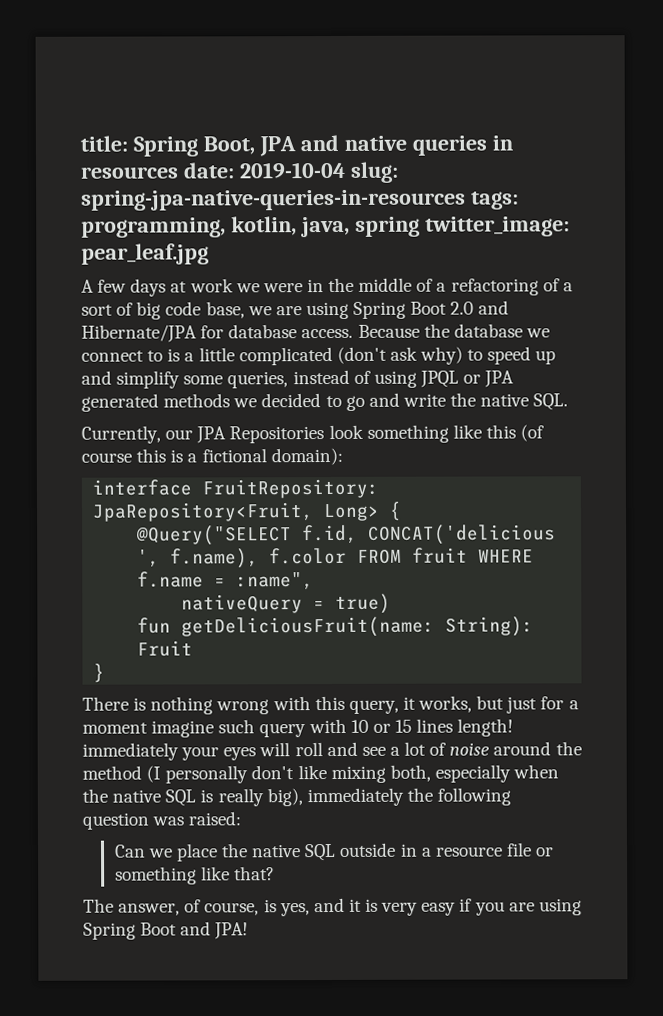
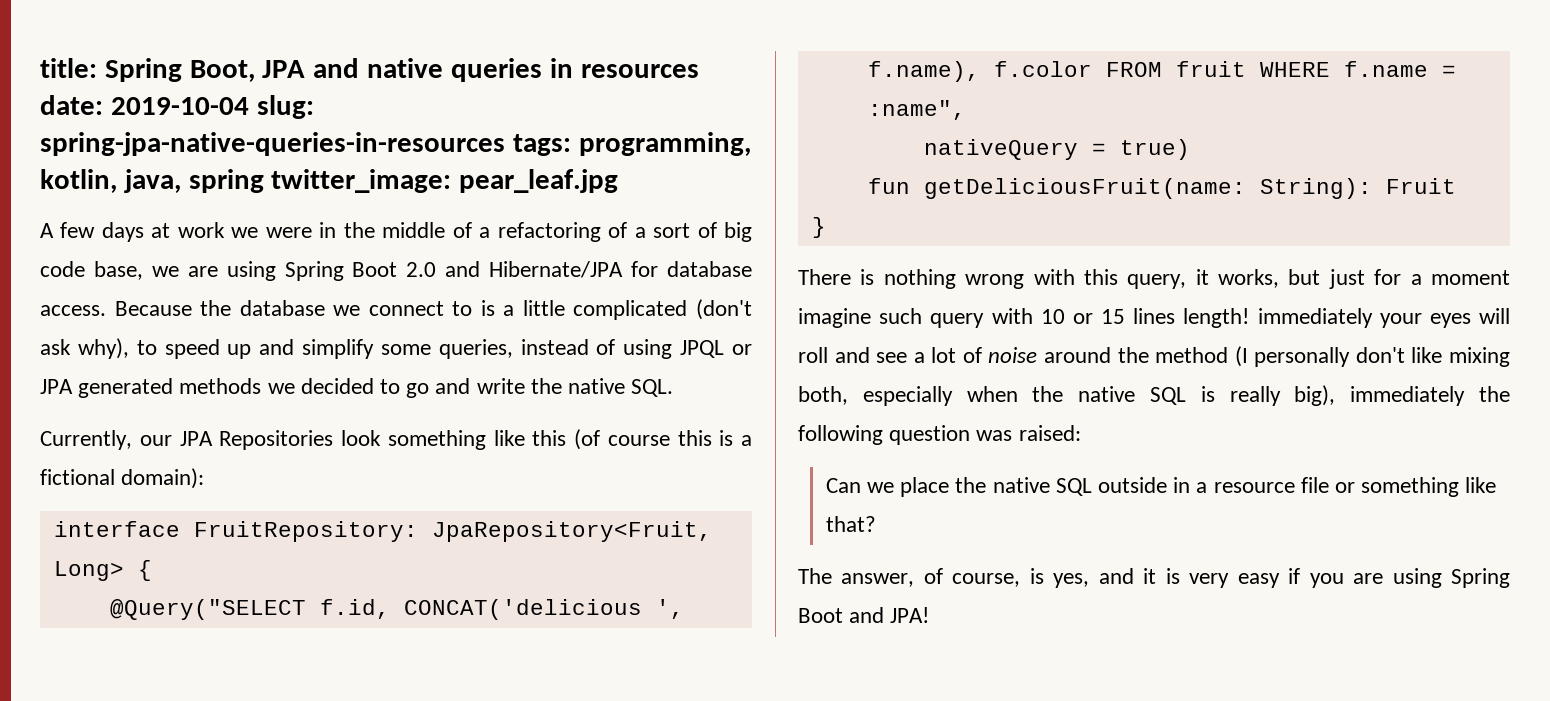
- Because the database we connect to is a little complicated (don't ask why) to speed up and simplify some queries, instead of using JPQL or JPA generated methods we decided to go and write the native SQL.
+ Because the database we connect to is a little complicated (don't ask why), to speed up and simplify some queries, instead of using JPQL or JPA generated methods we decided to go and write the native SQL.

